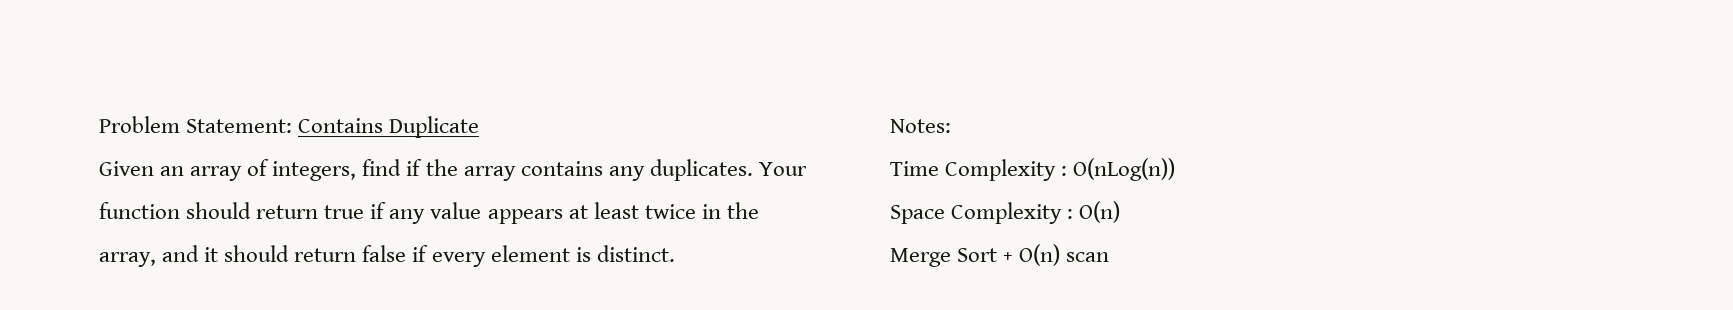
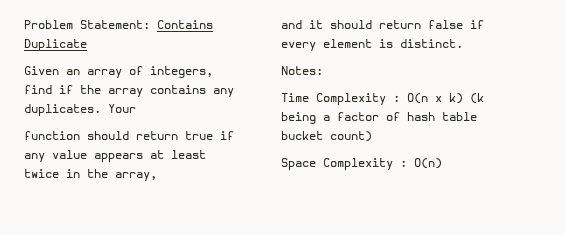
- function should return true if any value appears at least twice in the
- array, and it should return false if every element is distinct.
+ function should return true if any value appears at least twice in the array,
+ and it should return false if every element is distinct.
- Time Complexity : O(nLog(n))
+ Time Complexity : O(n x k) (k being a factor of hash table bucket count)
- Merge Sort + O(n) scan

